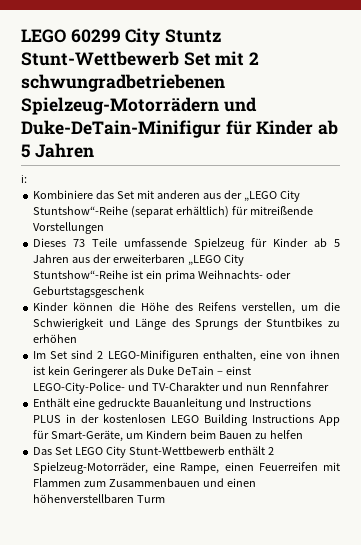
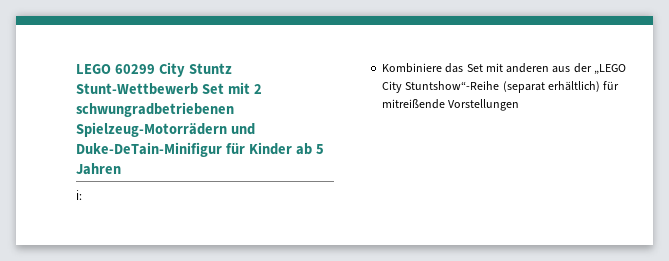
- Dieses 73 Teile umfassende Spielzeug für Kinder ab 5 Jahren aus der erweiterbaren „LEGO City Stuntshow“-Reihe ist ein prima Weihnachts- oder Geburtstagsgeschenk
- Kinder können die Höhe des Reifens verstellen, um die Schwierigkeit und Länge des Sprungs der Stuntbikes zu erhöhen
- Im Set sind 2 LEGO-Minifiguren enthalten, eine von ihnen ist kein Geringerer als Duke DeTain – einst LEGO-City-Police- und TV-Charakter und nun Rennfahrer
- Enthält eine gedruckte Bauanleitung und Instructions PLUS in der kostenlosen LEGO Building Instructions App für Smart-Geräte, um Kindern beim Bauen zu helfen
- Das Set LEGO City Stunt-Wettbewerb enthält 2 Spielzeug-Motorräder, eine Rampe, einen Feuerreifen mit Flammen zum Zusammenbauen und einen höhenverstellbaren Turm

